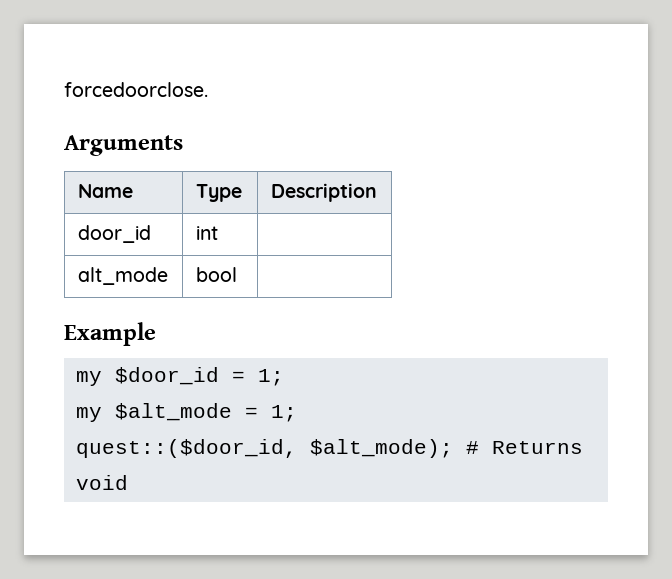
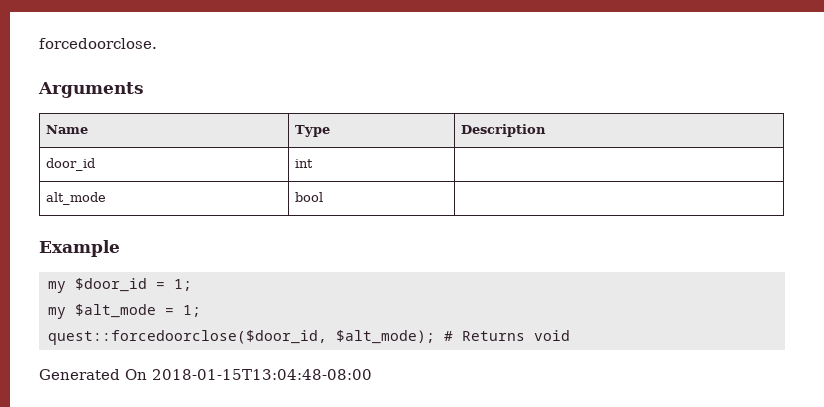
- quest::($door_id, $alt_mode); # Returns void
+ quest::forcedoorclose($door_id, $alt_mode); # Returns void
+ Generated On 2018-01-15T13:04:48-08:00

